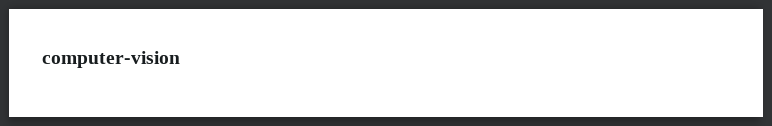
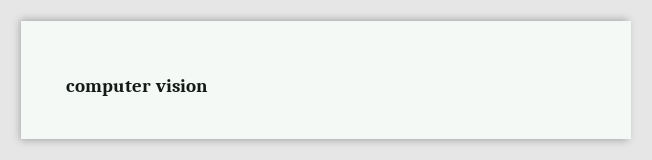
- computer-vision
+ computer vision

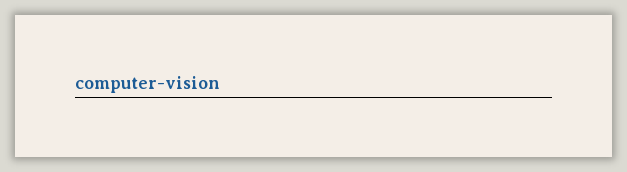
- computer vision
+ computer-vision

